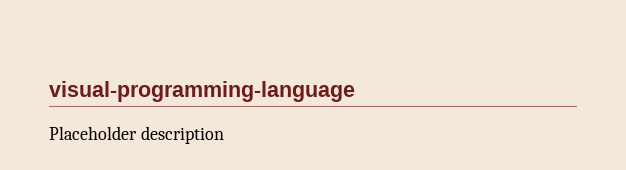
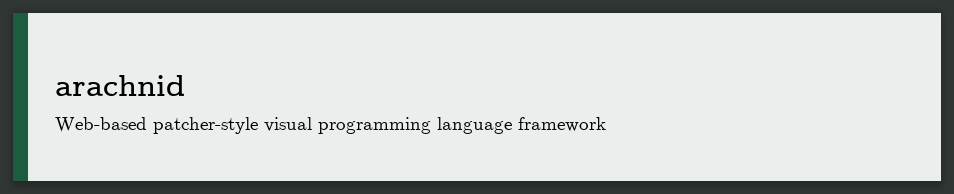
- visual-programming-language
- Placeholder description
+ arachnid
+ Web-based patcher-style visual programming language framework

